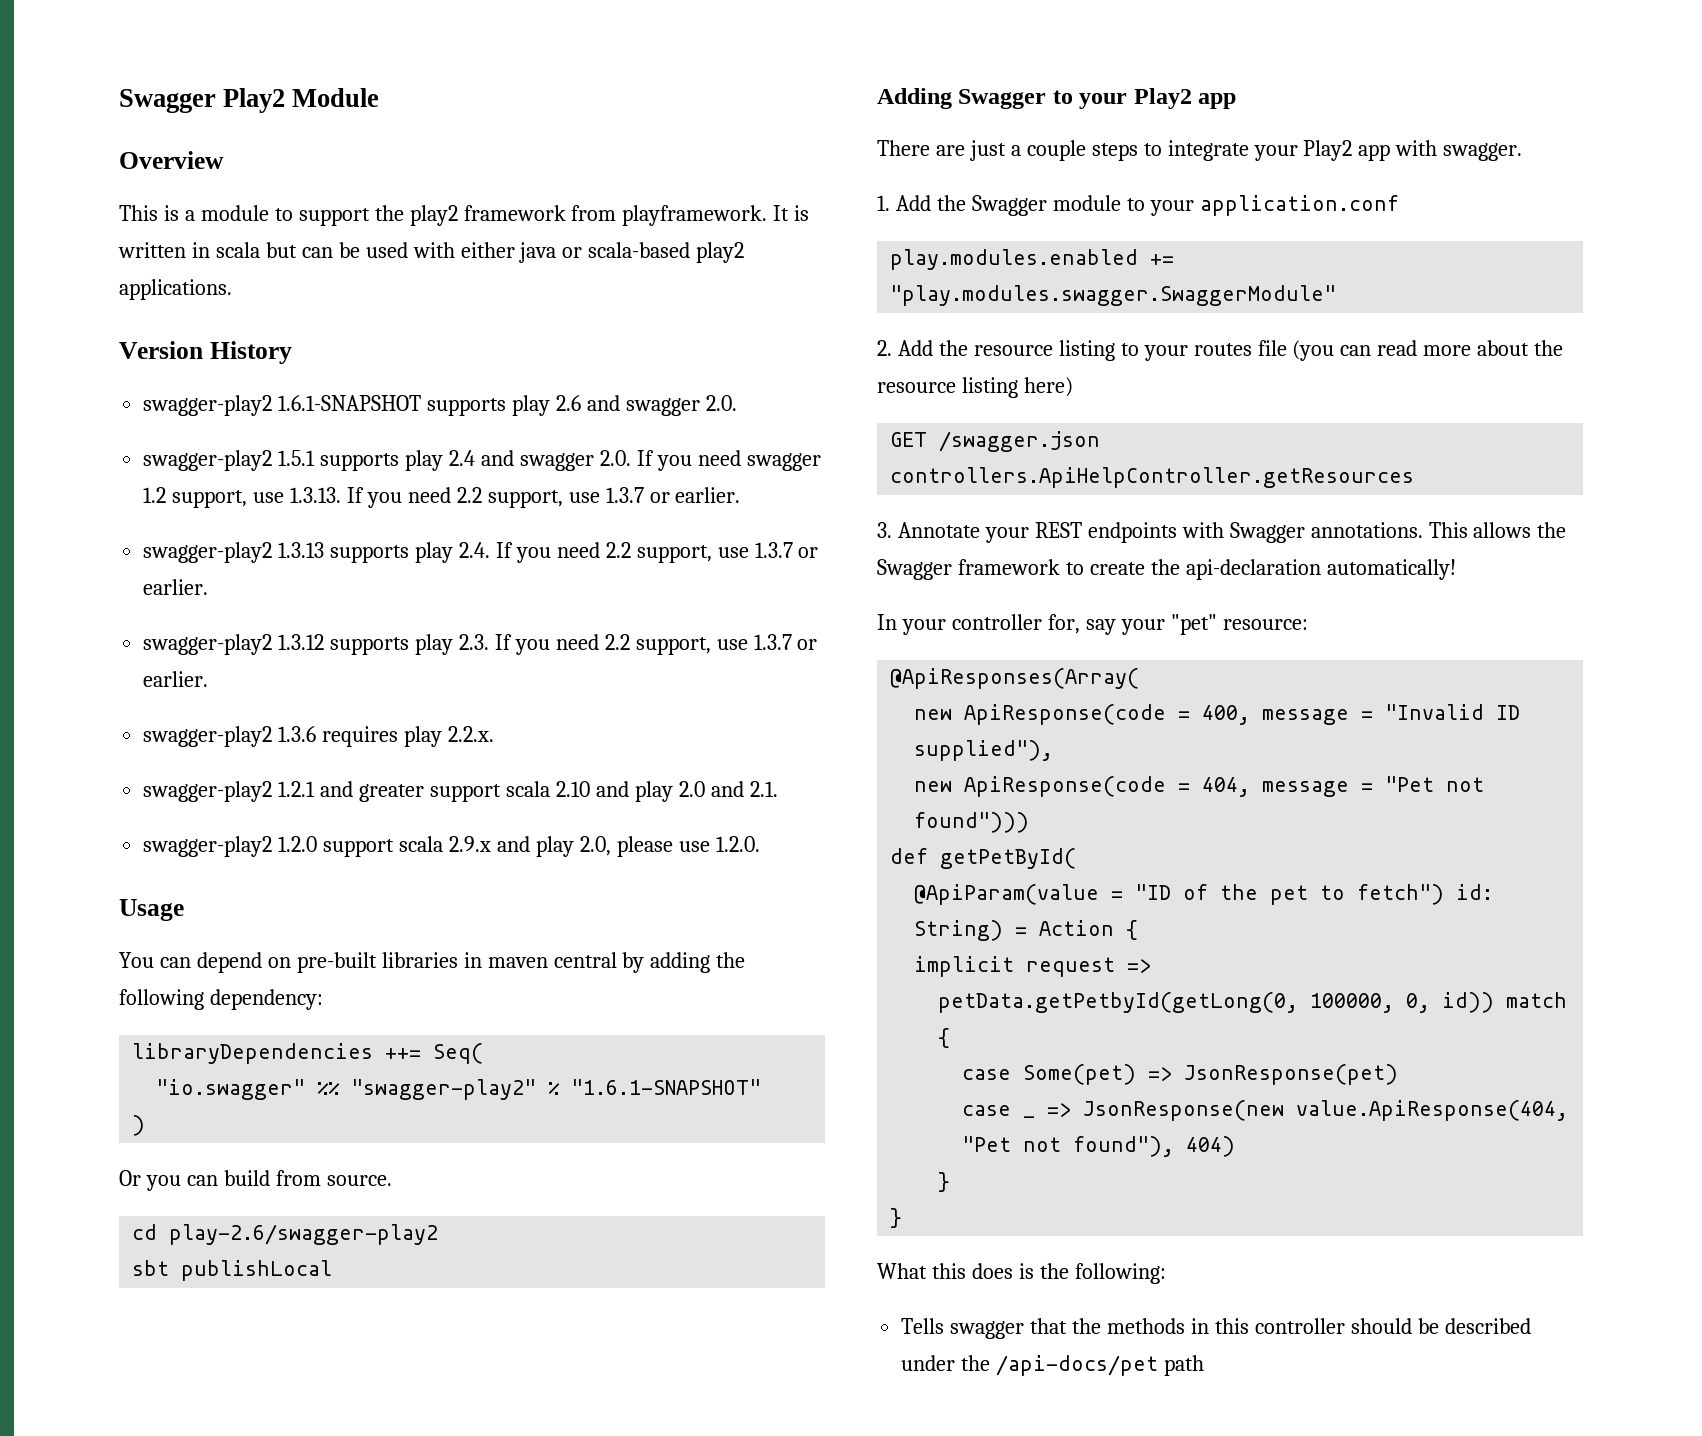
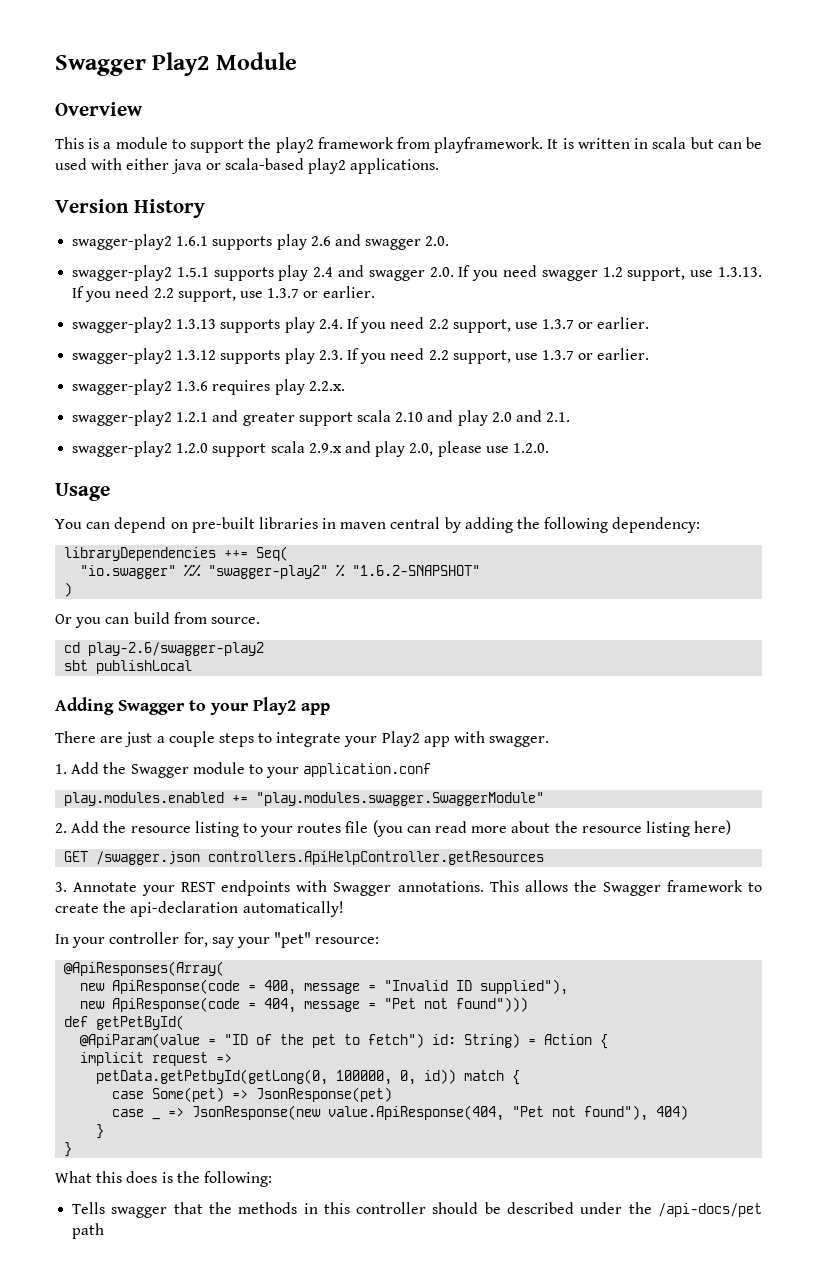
- swagger-play2 1.6.1-SNAPSHOT supports play 2.6 and swagger 2.0.
+ swagger-play2 1.6.1 supports play 2.6 and swagger 2.0.
- "io.swagger" %% "swagger-play2" % "1.6.1-SNAPSHOT"
+ "io.swagger" %% "swagger-play2" % "1.6.2-SNAPSHOT"

